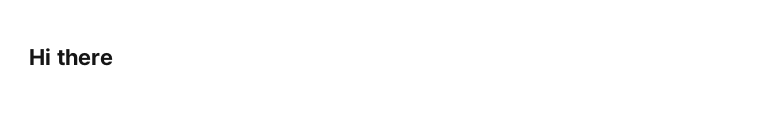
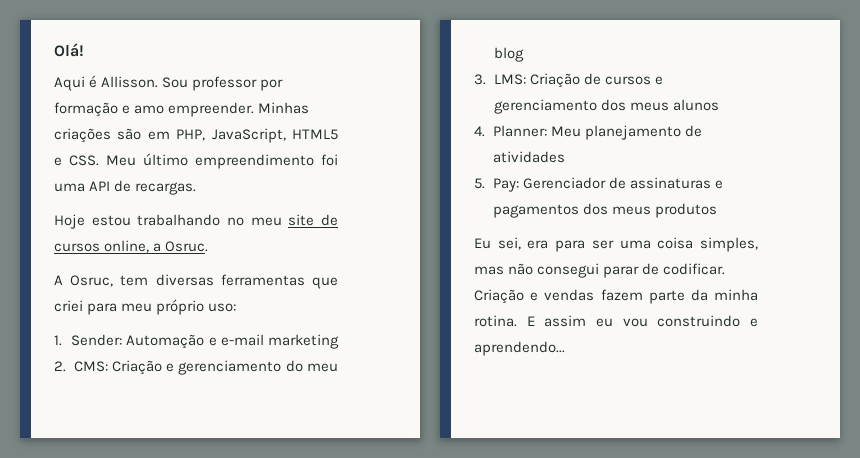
- Hi there
+ Olá!
+ Aqui é Allisson. Sou professor por formação e amo empreender. Minhas criações são em PHP, JavaScript, HTML5 e CSS. Meu último empreendimento foi uma API de recargas.
+ Hoje estou trabalhando no meu site de cursos online, a Osruc.
+ A Osruc, tem diversas ferramentas que criei para meu próprio uso:
+ 1. Sender: Automação e e-mail marketing
+ 2. CMS: Criação e gerenciamento do meu blog
+ 3. LMS: Criação de cursos e gerenciamento dos meus alunos
+ 4. Planner: Meu planejamento de atividades
+ 5. Pay: Gerenciador de assinaturas e pagamentos dos meus produtos
+ Eu sei, era para ser uma coisa simples, mas não consegui parar de codificar. Criação e vendas fazem parte da minha rotina. E assim eu vou construindo e aprendendo...

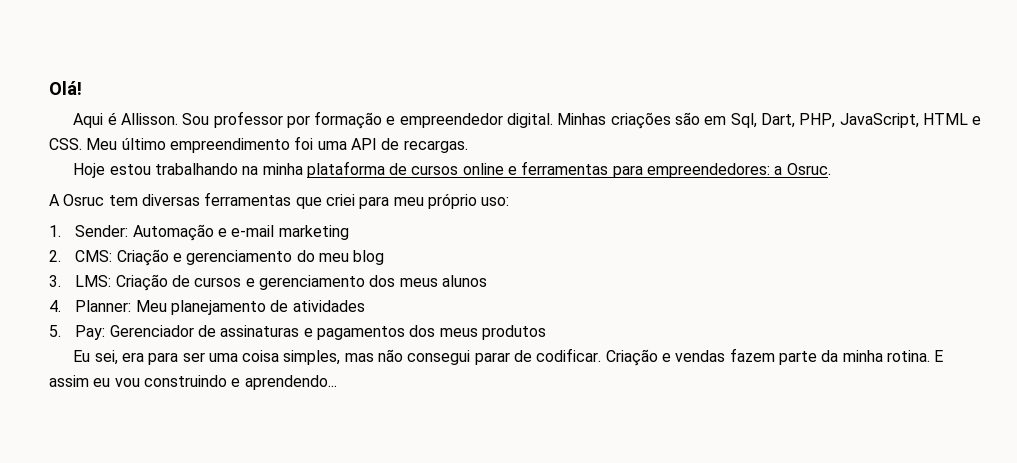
- Sou professor por formação e amo empreender.
+ Sou professor por formação e empreendedor digital.
- Minhas criações são em PHP, JavaScript, HTML5 e CSS. Meu último empreendimento foi uma API de recargas.
+ Minhas criações são em Sql, Dart, PHP, JavaScript, HTML e CSS. Meu último empreendimento foi uma API de recargas.
- Hoje estou trabalhando no meu site de cursos online, a Osruc.
+ Hoje estou trabalhando na minha plataforma de cursos online e ferramentas para empreendedores: a Osruc.
- A Osruc, tem diversas ferramentas que criei para meu próprio uso:
+ A Osruc tem diversas ferramentas que criei para meu próprio uso:

